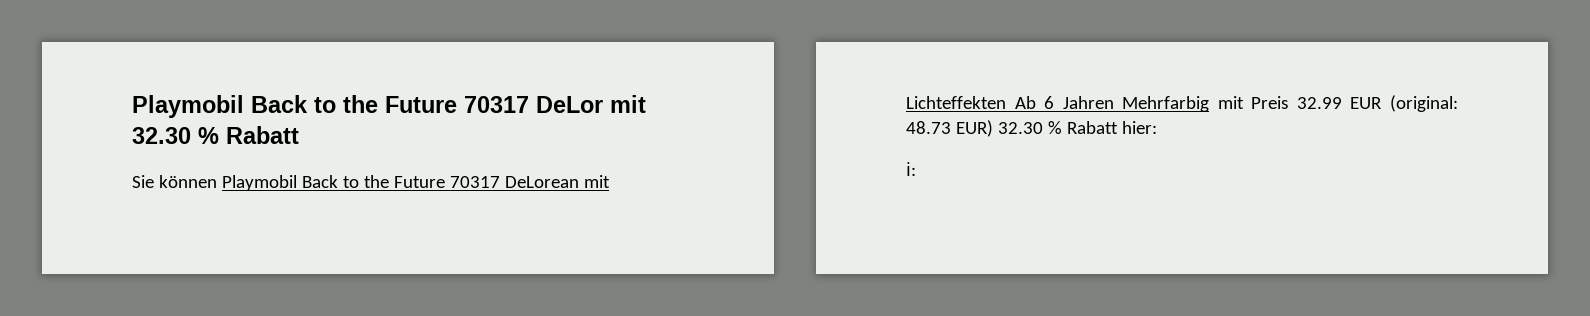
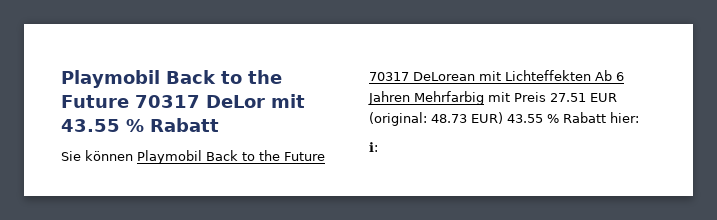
- Playmobil Back to the Future 70317 DeLor mit 32.30 % Rabatt
+ Playmobil Back to the Future 70317 DeLor mit 43.55 % Rabatt
- Sie können Playmobil Back to the Future 70317 DeLorean mit Lichteffekten Ab 6 Jahren Mehrfarbig mit Preis 32.99 EUR (original: 48.73 EUR) 32.30 % Rabatt hier:
+ Sie können Playmobil Back to the Future 70317 DeLorean mit Lichteffekten Ab 6 Jahren Mehrfarbig mit Preis 27.51 EUR (original: 48.73 EUR) 43.55 % Rabatt hier:

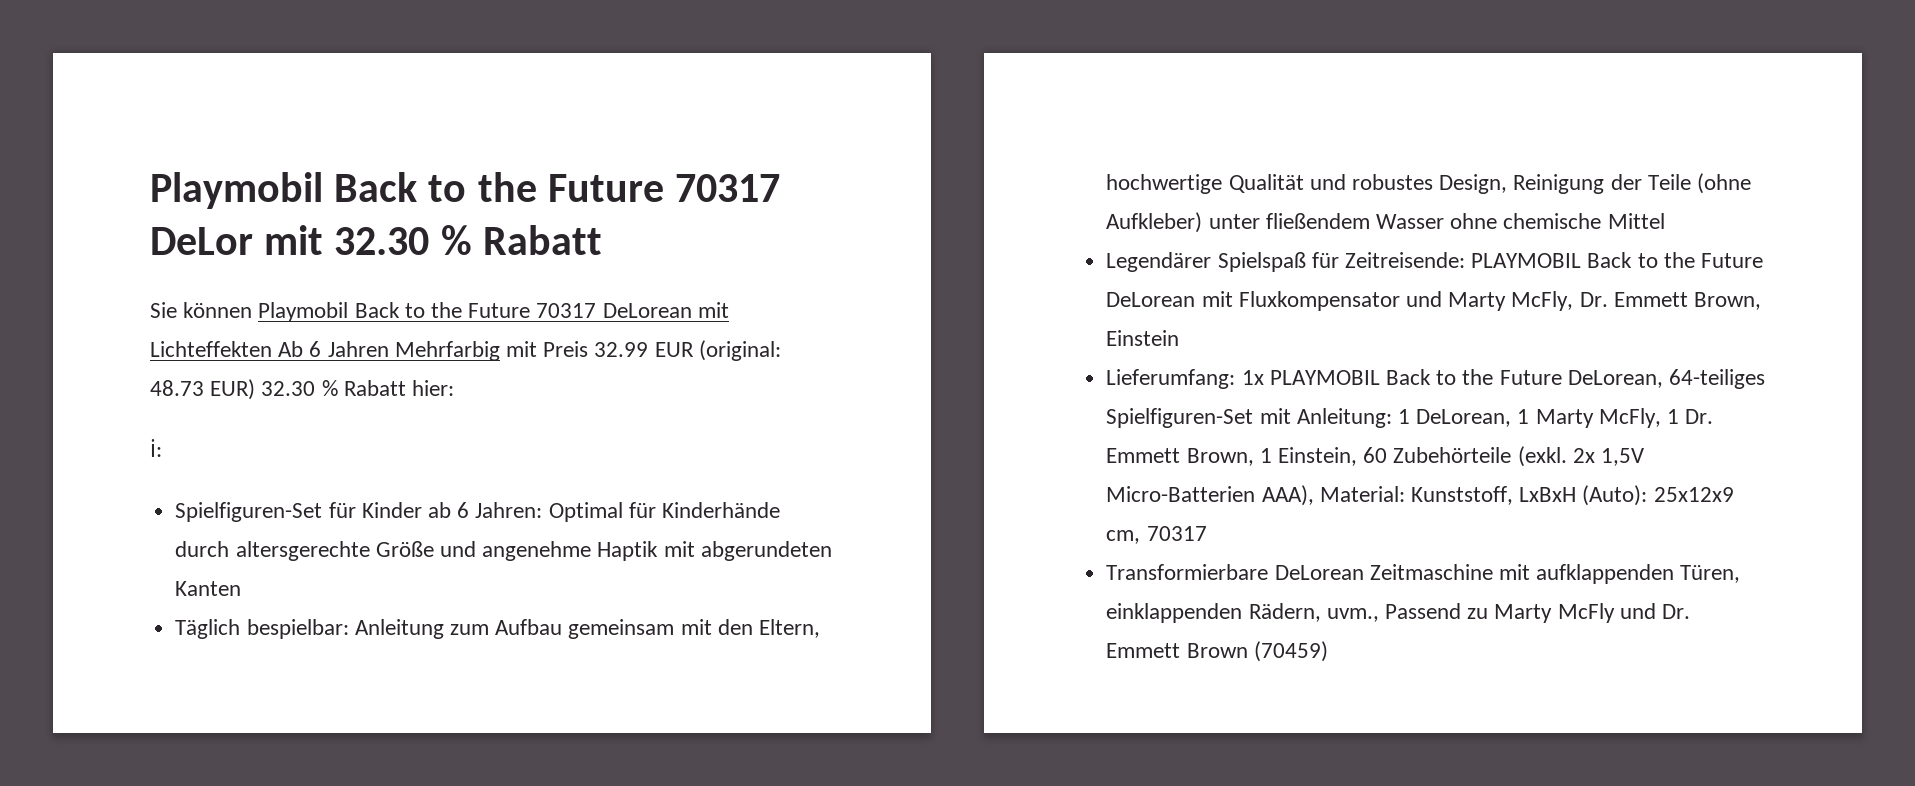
- Playmobil Back to the Future 70317 DeLor mit 43.55 % Rabatt
+ Playmobil Back to the Future 70317 DeLor mit 32.30 % Rabatt
- Sie können Playmobil Back to the Future 70317 DeLorean mit Lichteffekten Ab 6 Jahren Mehrfarbig mit Preis 27.51 EUR (original: 48.73 EUR) 43.55 % Rabatt hier:
+ Sie können Playmobil Back to the Future 70317 DeLorean mit Lichteffekten Ab 6 Jahren Mehrfarbig mit Preis 32.99 EUR (original: 48.73 EUR) 32.30 % Rabatt hier:
+ Spielfiguren-Set für Kinder ab 6 Jahren: Optimal für Kinderhände durch altersgerechte Größe und angenehme Haptik mit abgerundeten Kanten
+ Täglich bespielbar: Anleitung zum Aufbau gemeinsam mit den Eltern, hochwertige Qualität und robustes Design, Reinigung der Teile (ohne Aufkleber) unter fließendem Wasser ohne chemische Mittel
+ Legendärer Spielspaß für Zeitreisende: PLAYMOBIL Back to the Future DeLorean mit Fluxkompensator und Marty McFly, Dr. Emmett Brown, Einstein
+ Lieferumfang: 1x PLAYMOBIL Back to the Future DeLorean, 64-teiliges Spielfiguren-Set mit Anleitung: 1 DeLorean, 1 Marty McFly, 1 Dr. Emmett Brown, 1 Einstein, 60 Zubehörteile (exkl. 2x 1,5V Micro-Batterien AAA), Material: Kunststoff, LxBxH (Auto): 25x12x9 cm, 70317
+ Transformierbare DeLorean Zeitmaschine mit aufklappenden Türen, einklappenden Rädern, uvm., Passend zu Marty McFly und Dr. Emmett Brown (70459)

